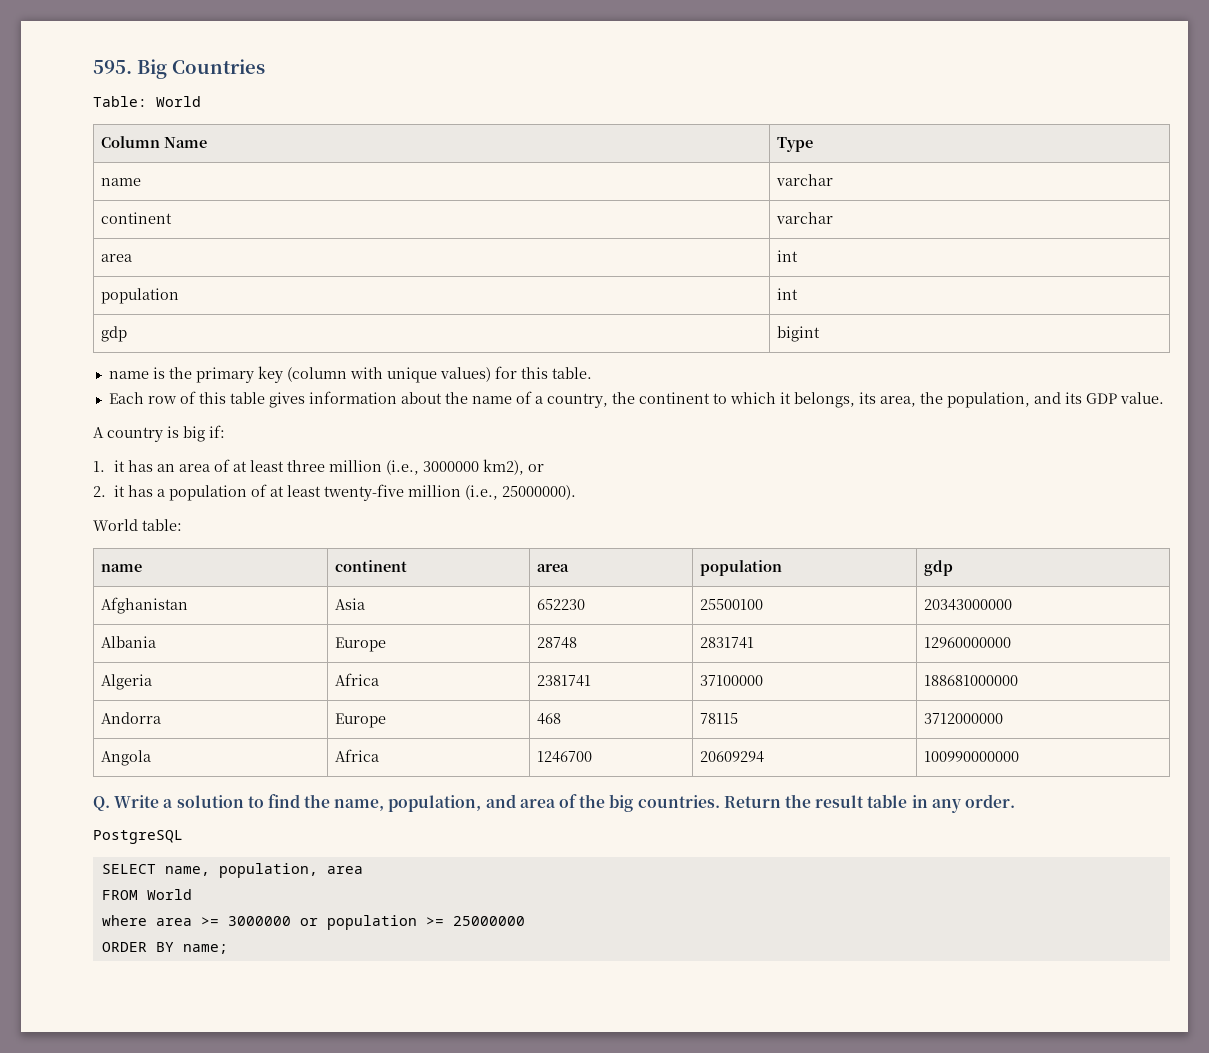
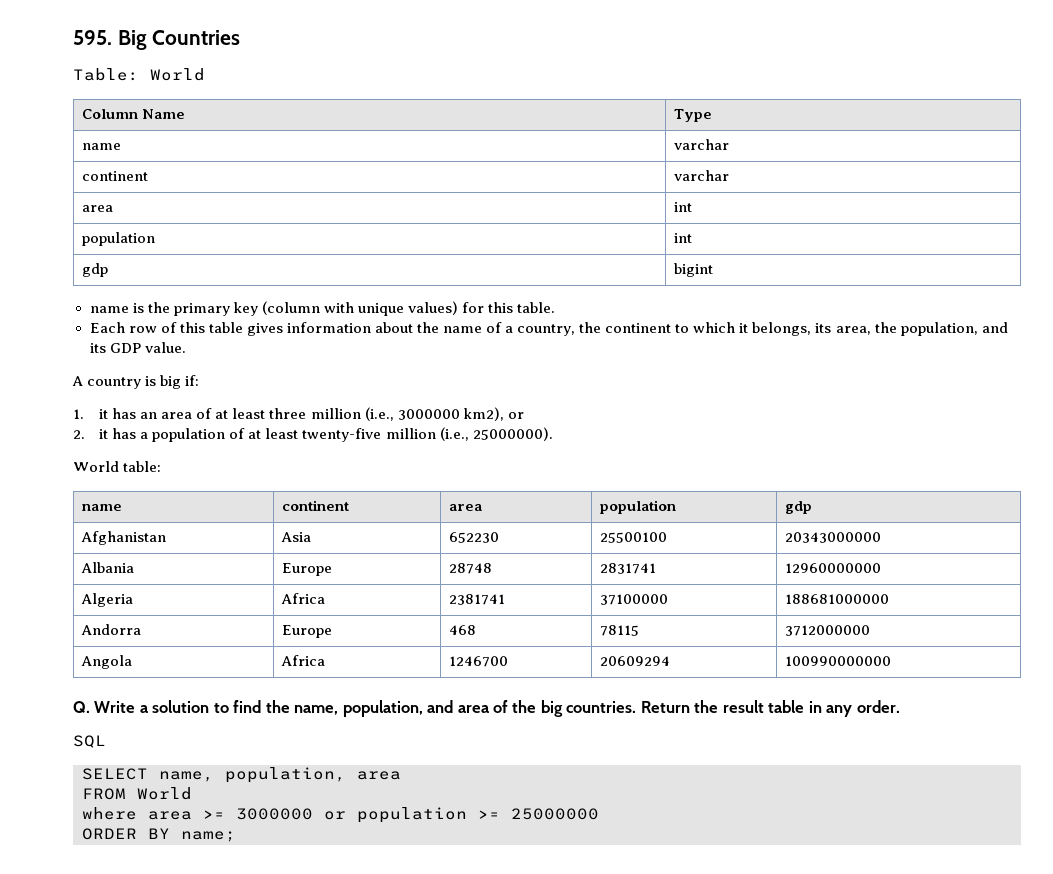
- PostgreSQL
+ SQL

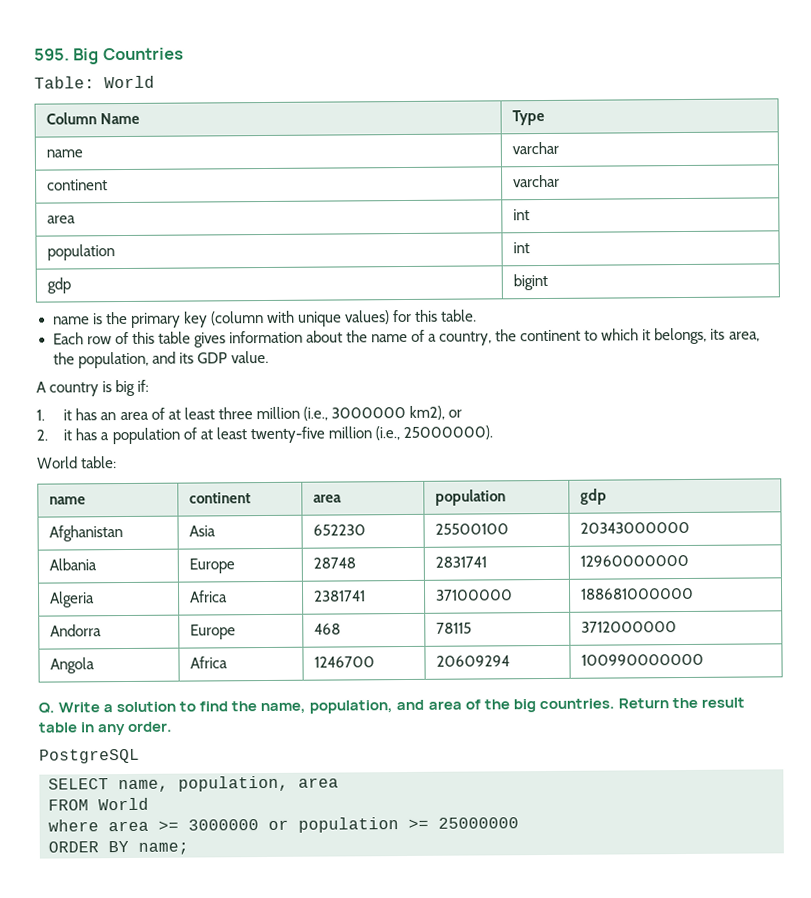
- SQL
+ PostgreSQL

